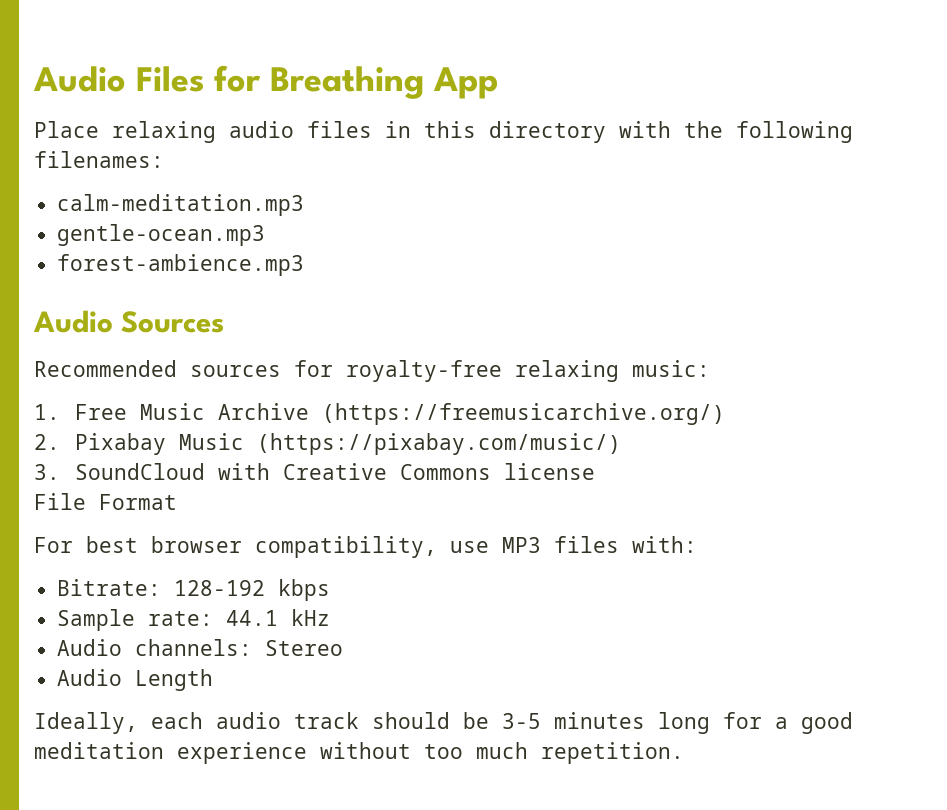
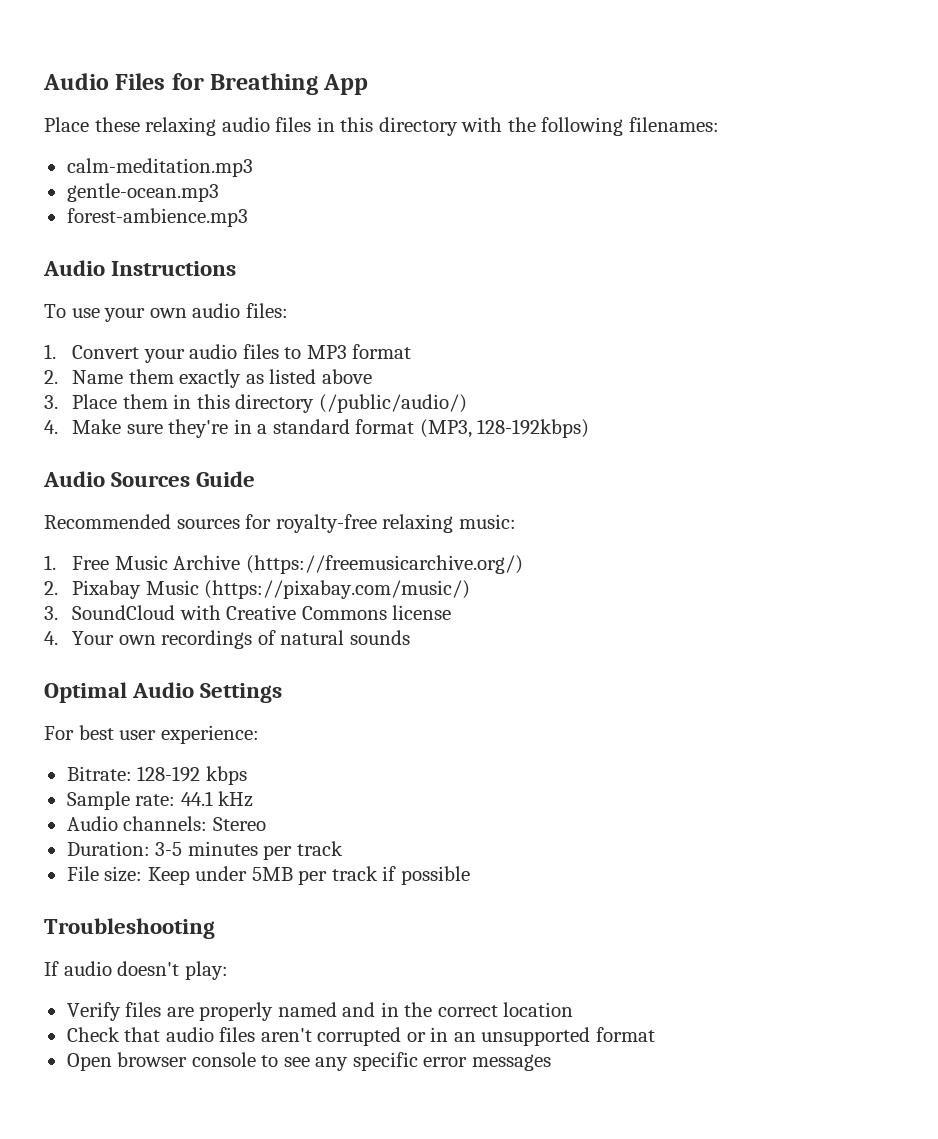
- Place relaxing audio files in this directory with the following filenames:
+ Place these relaxing audio files in this directory with the following filenames:
+ Audio Instructions
+ To use your own audio files:
+ 1. Convert your audio files to MP3 format
+ 2. Name them exactly as listed above
+ 3. Place them in this directory (/public/audio/)
+ 4. Make sure they're in a standard format (MP3, 128-192kbps)
- Audio Sources
+ Audio Sources Guide
- File Format
- For best browser compatibility, use MP3 files with:
+ 4. Your own recordings of natural sounds
+ Optimal Audio Settings
+ For best user experience:
- Audio Length
- Ideally, each audio track should be 3-5 minutes long for a good meditation experience without too much repetition.
+ Duration: 3-5 minutes per track
+ File size: Keep under 5MB per track if possible
+ Troubleshooting
+ If audio doesn't play:
+ Verify files are properly named and in the correct location
+ Check that audio files aren't corrupted or in an unsupported format
+ Open browser console to see any specific error messages

